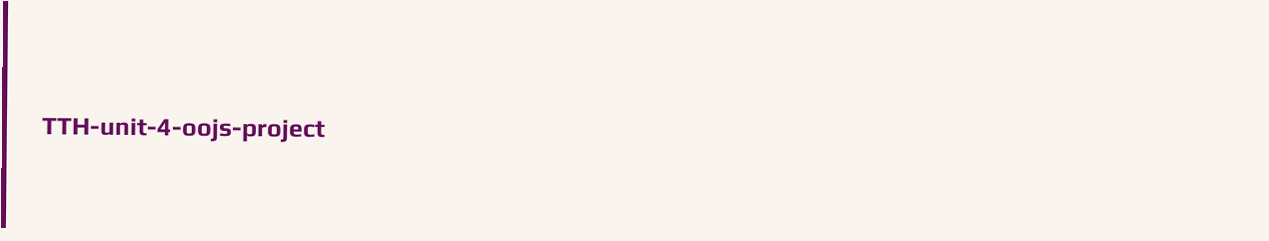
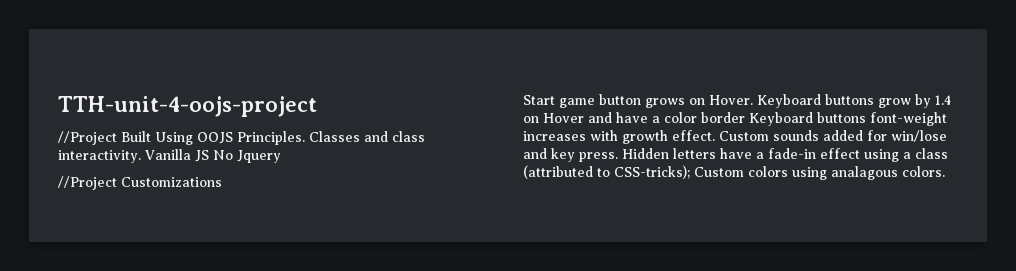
+ //Project Built Using OOJS Principles. Classes and class interactivity. Vanilla JS No Jquery
+ //Project Customizations
+ Start game button grows on Hover. Keyboard buttons grow by 1.4 on Hover and have a color border Keyboard buttons font-weight increases with growth effect. Custom sounds added for win/lose and key press. Hidden letters have a fade-in effect using a class (attributed to CSS-tricks); Custom colors using analagous colors.

